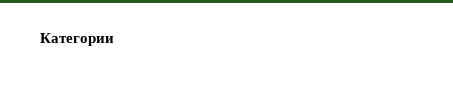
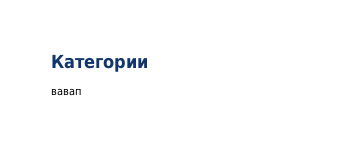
+ вавап

